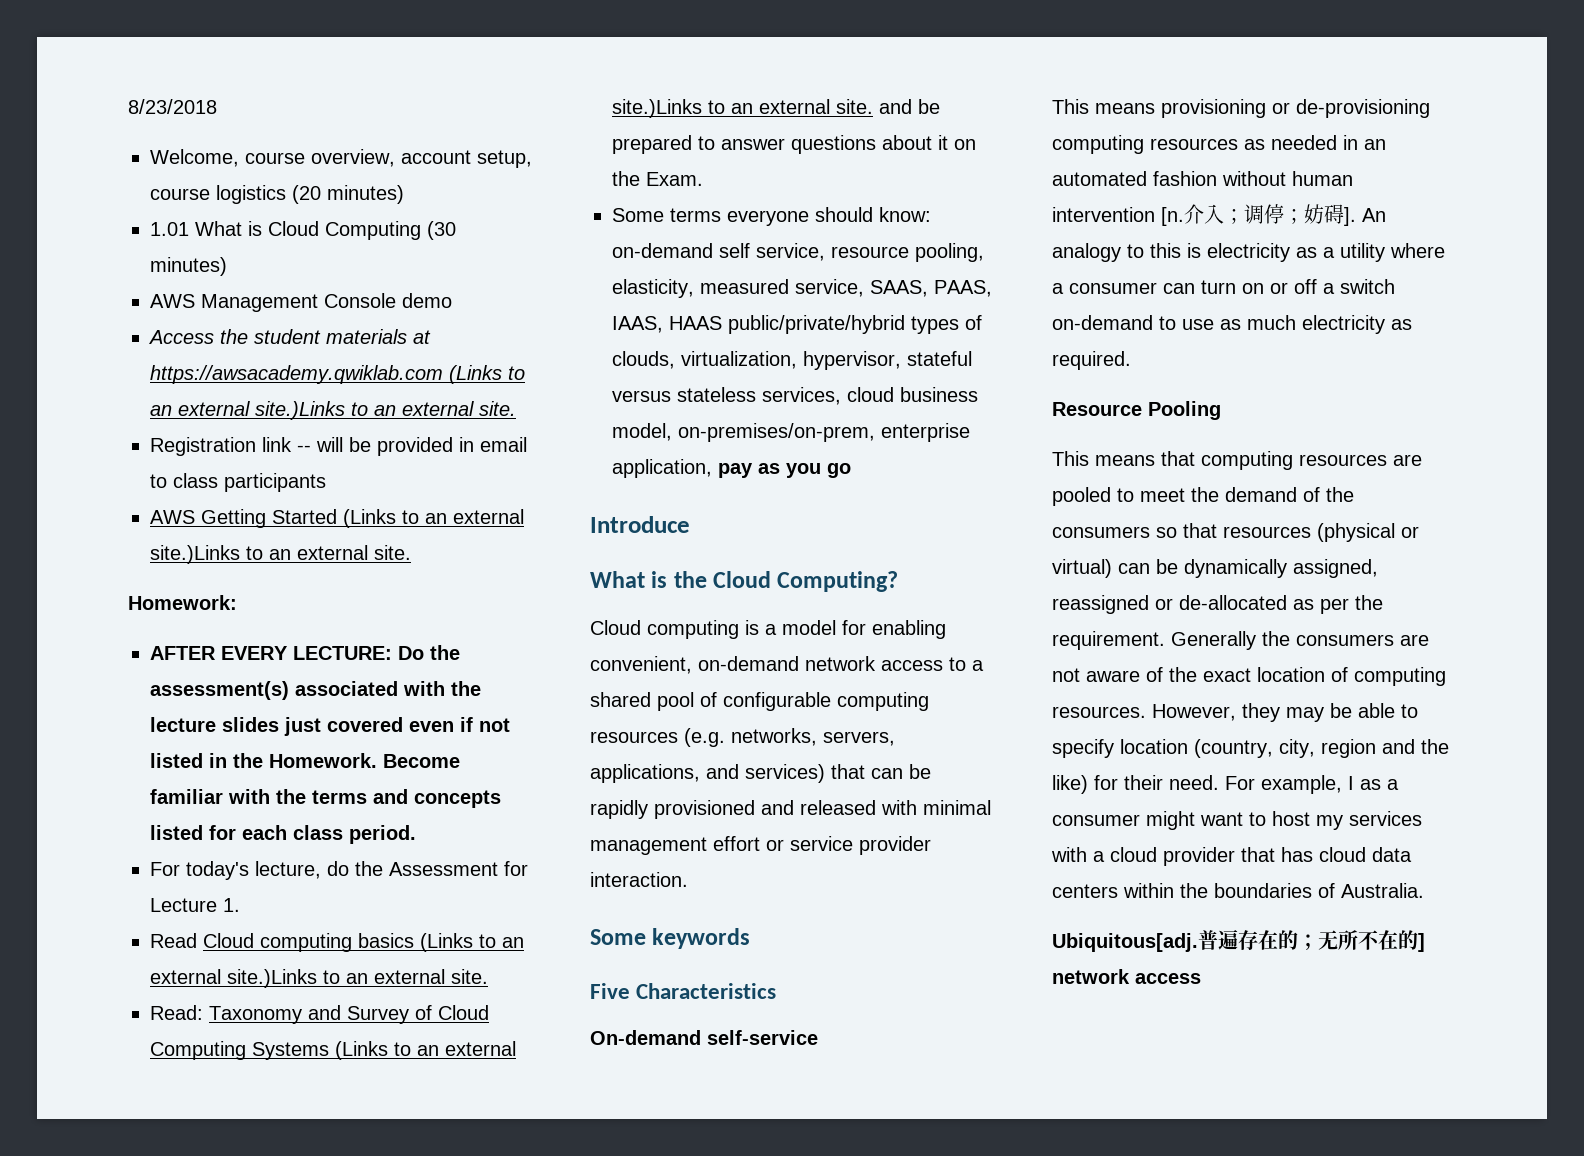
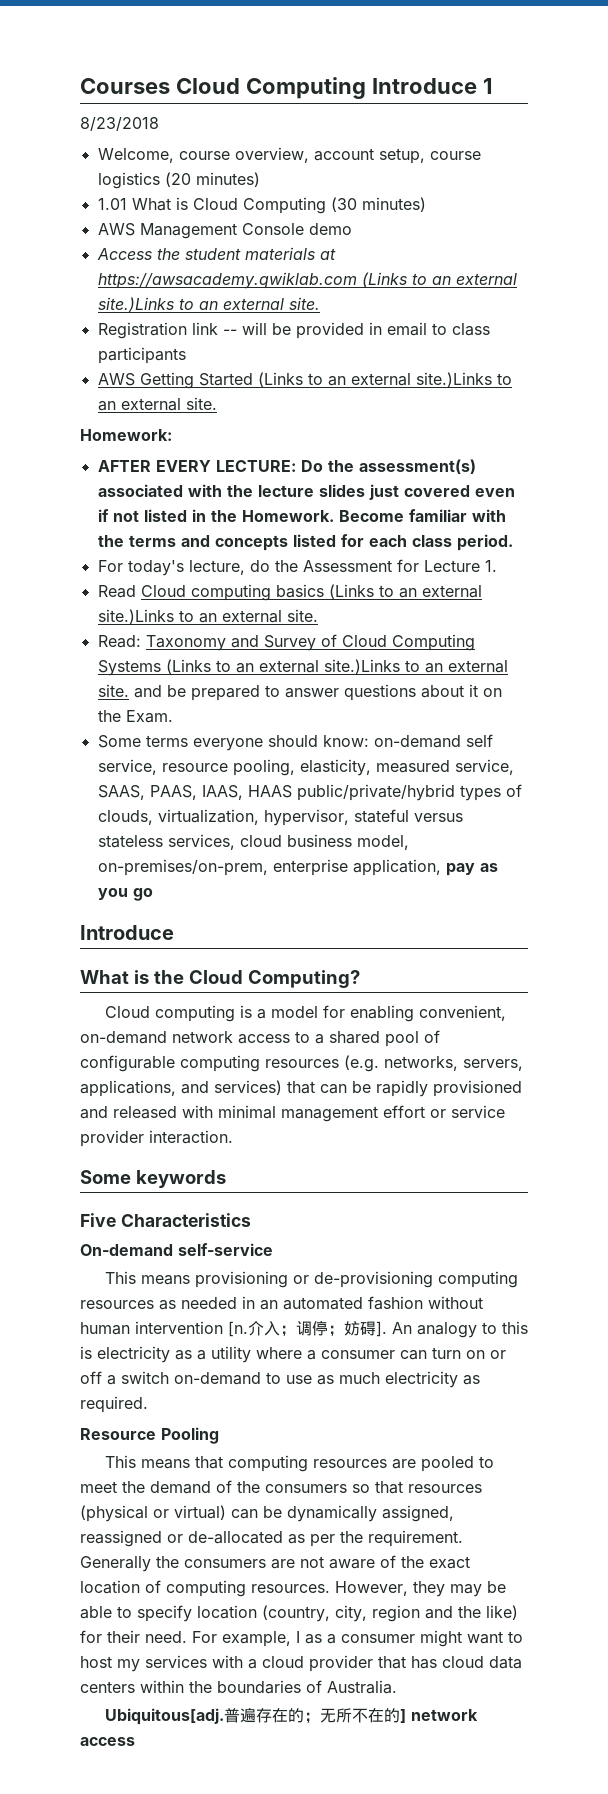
+ Courses Cloud Computing Introduce 1

